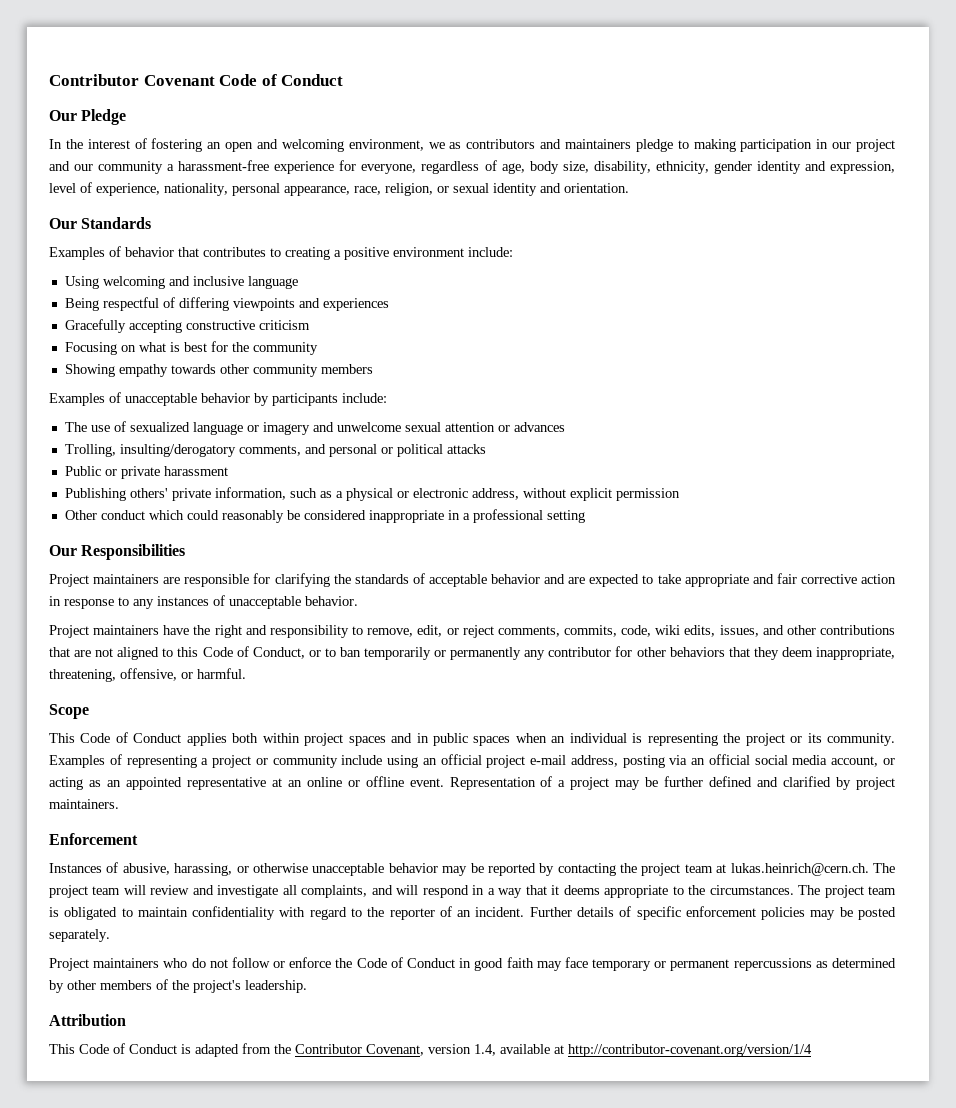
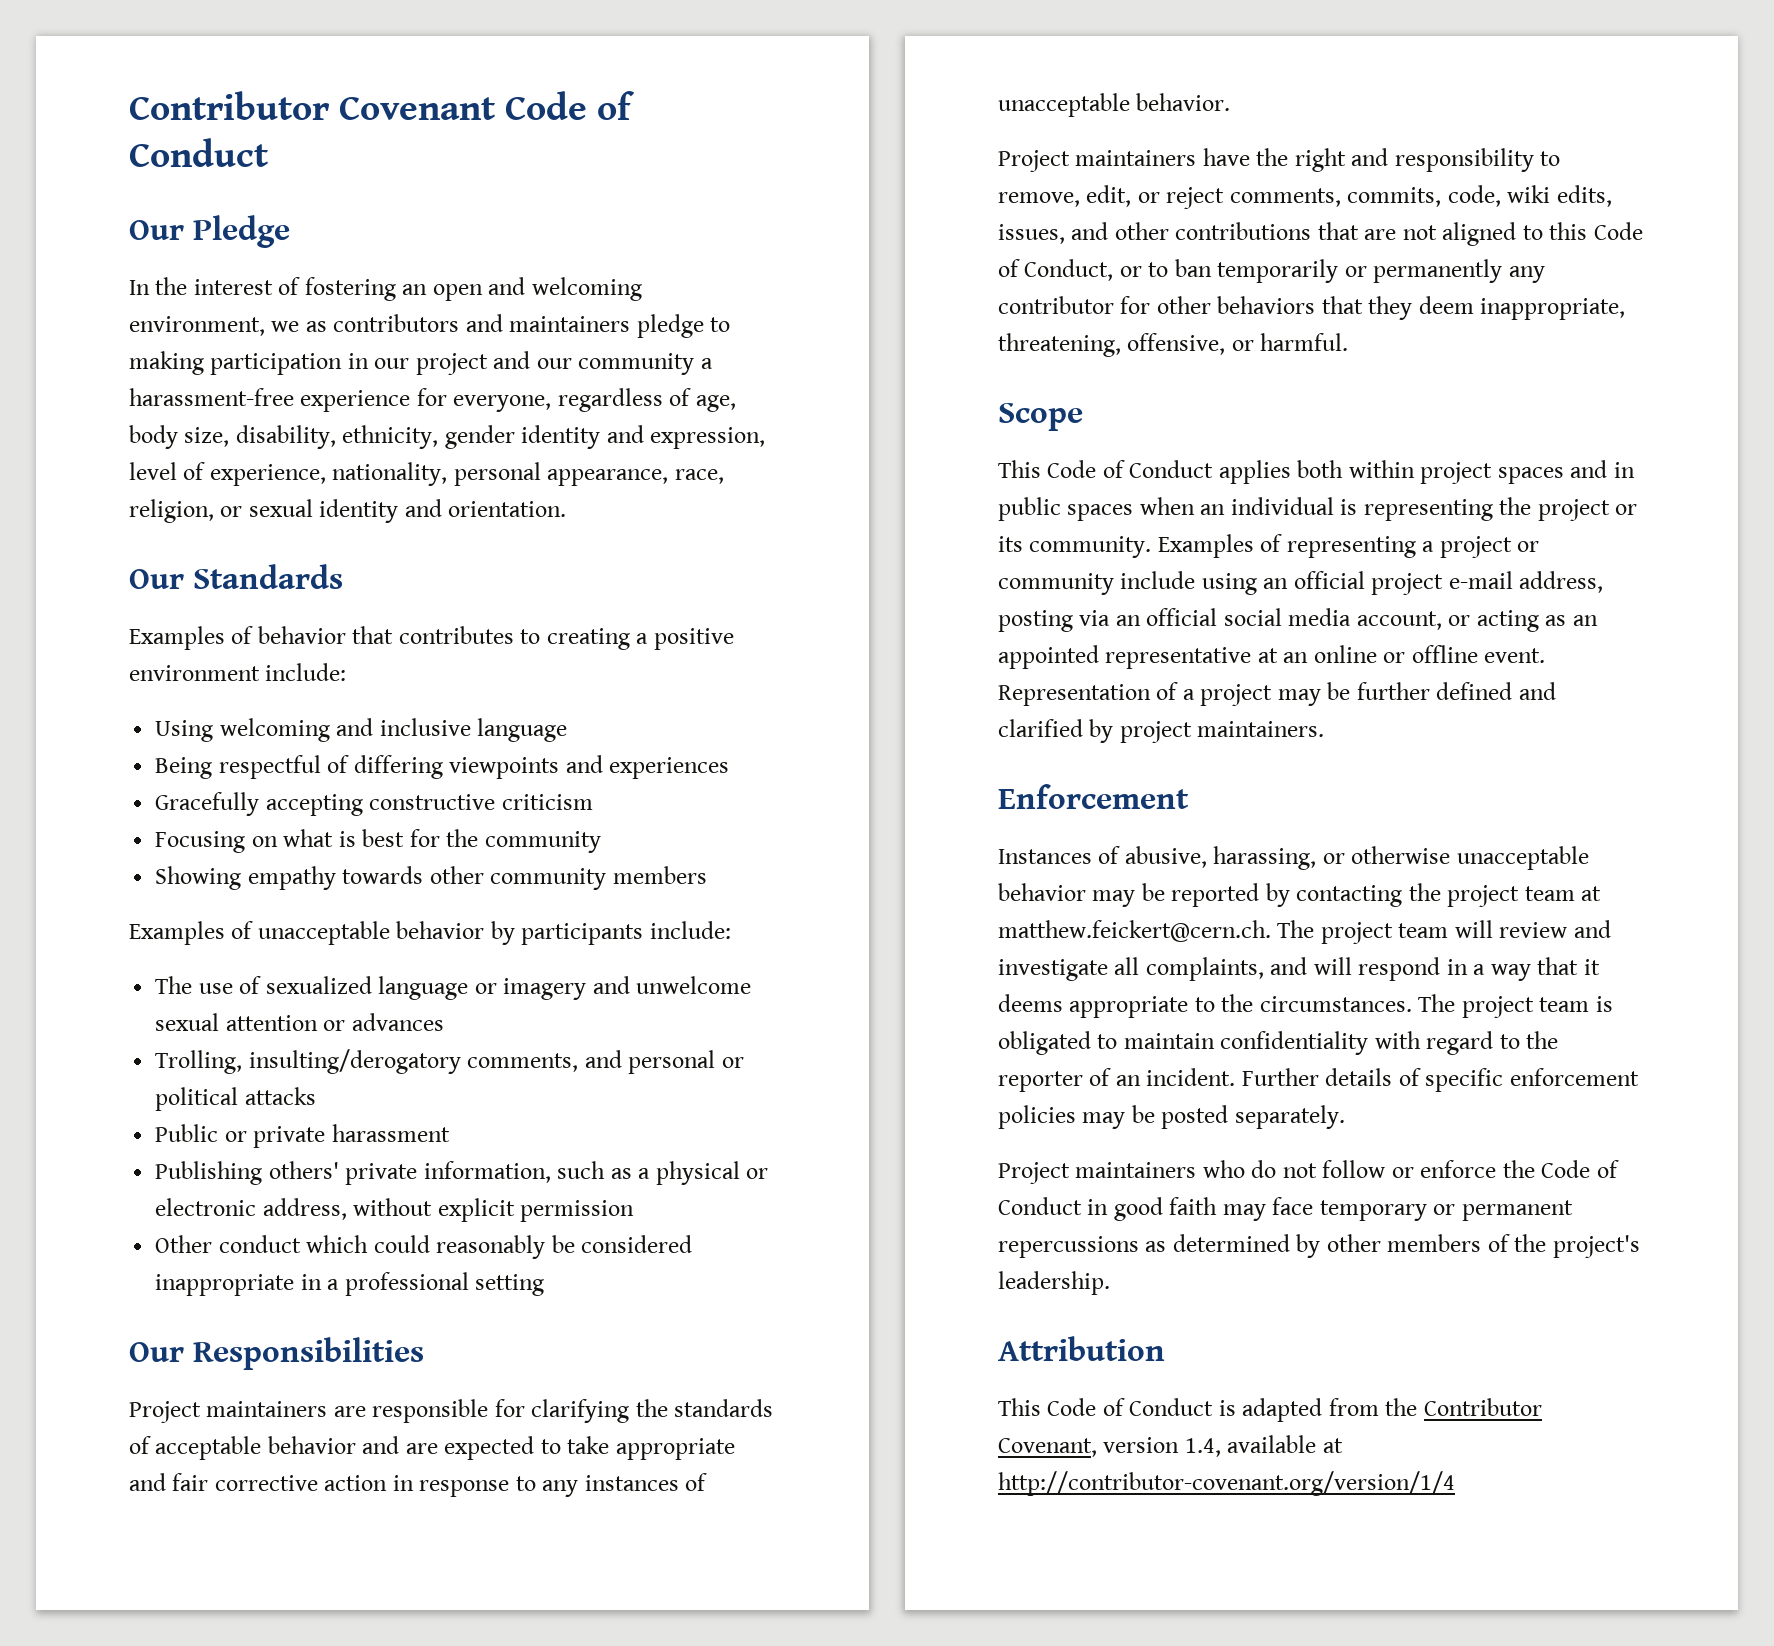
- Instances of abusive, harassing, or otherwise unacceptable behavior may be reported by contacting the project team at lukas.heinrich@cern.ch. The project team will review and investigate all complaints, and will respond in a way that it deems appropriate to the circumstances.
+ Instances of abusive, harassing, or otherwise unacceptable behavior may be reported by contacting the project team at matthew.feickert@cern.ch. The project team will review and investigate all complaints, and will respond in a way that it deems appropriate to the circumstances.

